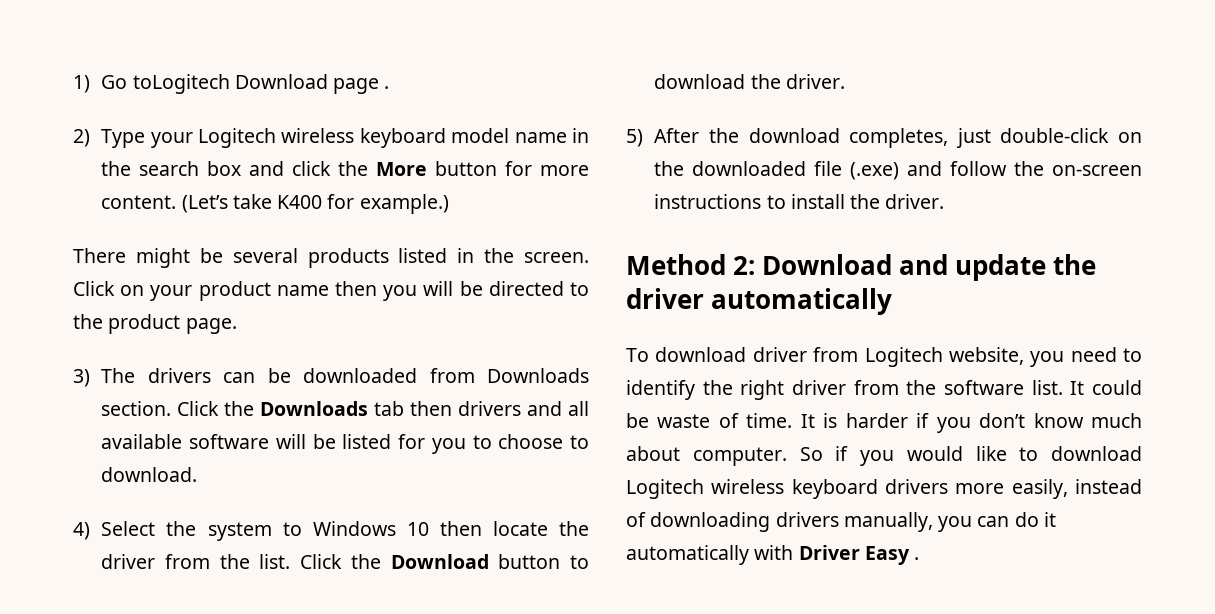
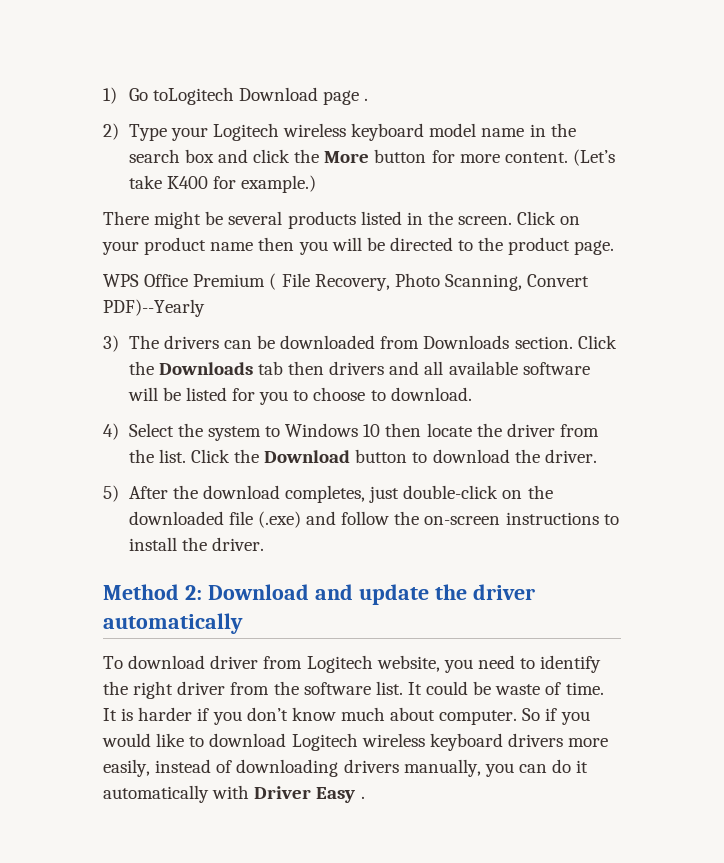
+ WPS Office Premium ( File Recovery, Photo Scanning, Convert PDF)--Yearly

